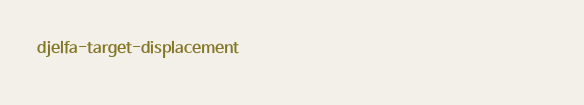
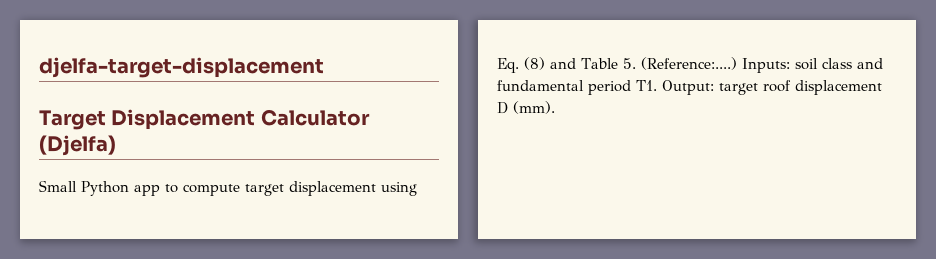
+ Target Displacement Calculator (Djelfa)
+ Small Python app to compute target displacement using Eq. (8) and Table 5. (Reference:....) Inputs: soil class and fundamental period T1. Output: target roof displacement D (mm).

